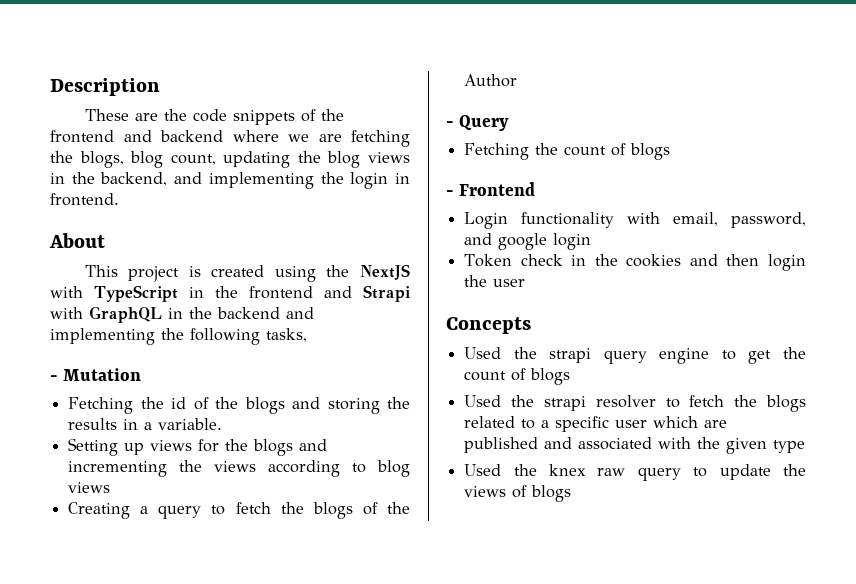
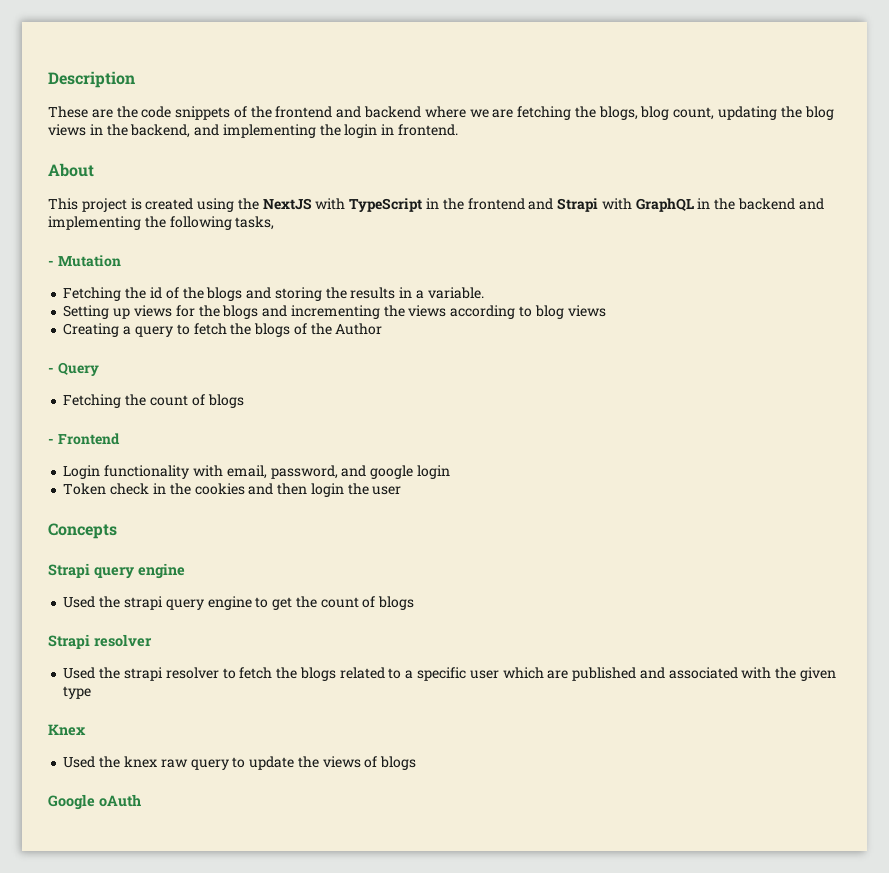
+ Strapi query engine
+ Strapi resolver
+ Knex
+ Google oAuth

